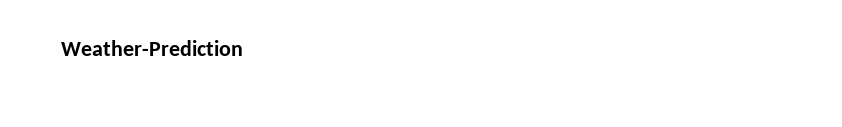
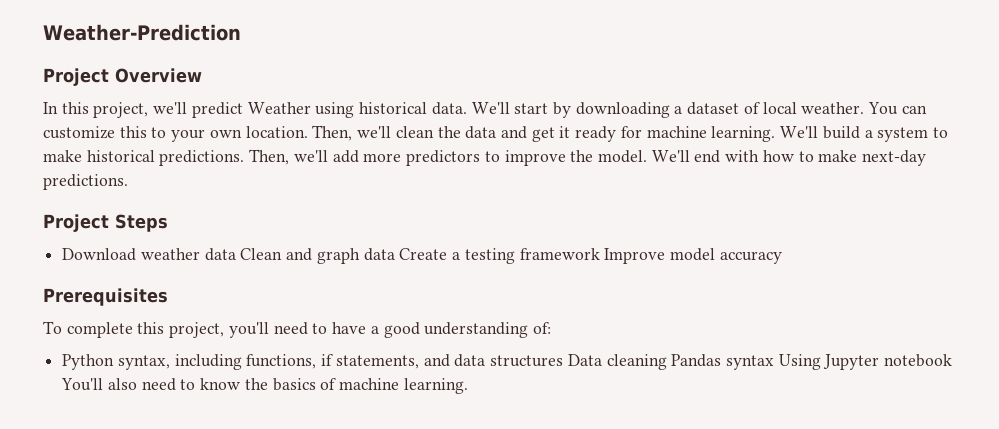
+ Project Overview
+ In this project, we'll predict Weather using historical data. We'll start by downloading a dataset of local weather. You can customize this to your own location. Then, we'll clean the data and get it ready for machine learning. We'll build a system to make historical predictions. Then, we'll add more predictors to improve the model. We'll end with how to make next-day predictions.
+ Project Steps
+ Download weather data Clean and graph data Create a testing framework Improve model accuracy
+ Prerequisites
+ To complete this project, you'll need to have a good understanding of:
+ Python syntax, including functions, if statements, and data structures Data cleaning Pandas syntax Using Jupyter notebook You'll also need to know the basics of machine learning.

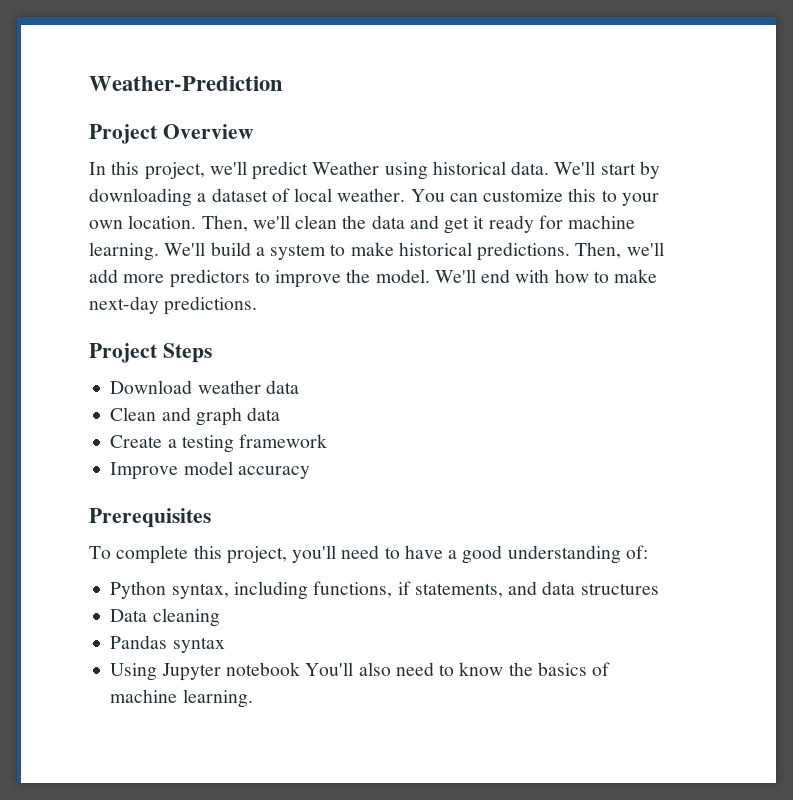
- Download weather data Clean and graph data Create a testing framework Improve model accuracy
+ Download weather data
+ Clean and graph data
+ Create a testing framework
+ Improve model accuracy
- Python syntax, including functions, if statements, and data structures Data cleaning Pandas syntax Using Jupyter notebook You'll also need to know the basics of machine learning.
+ Python syntax, including functions, if statements, and data structures
+ Data cleaning
+ Pandas syntax
+ Using Jupyter notebook You'll also need to know the basics of machine learning.

